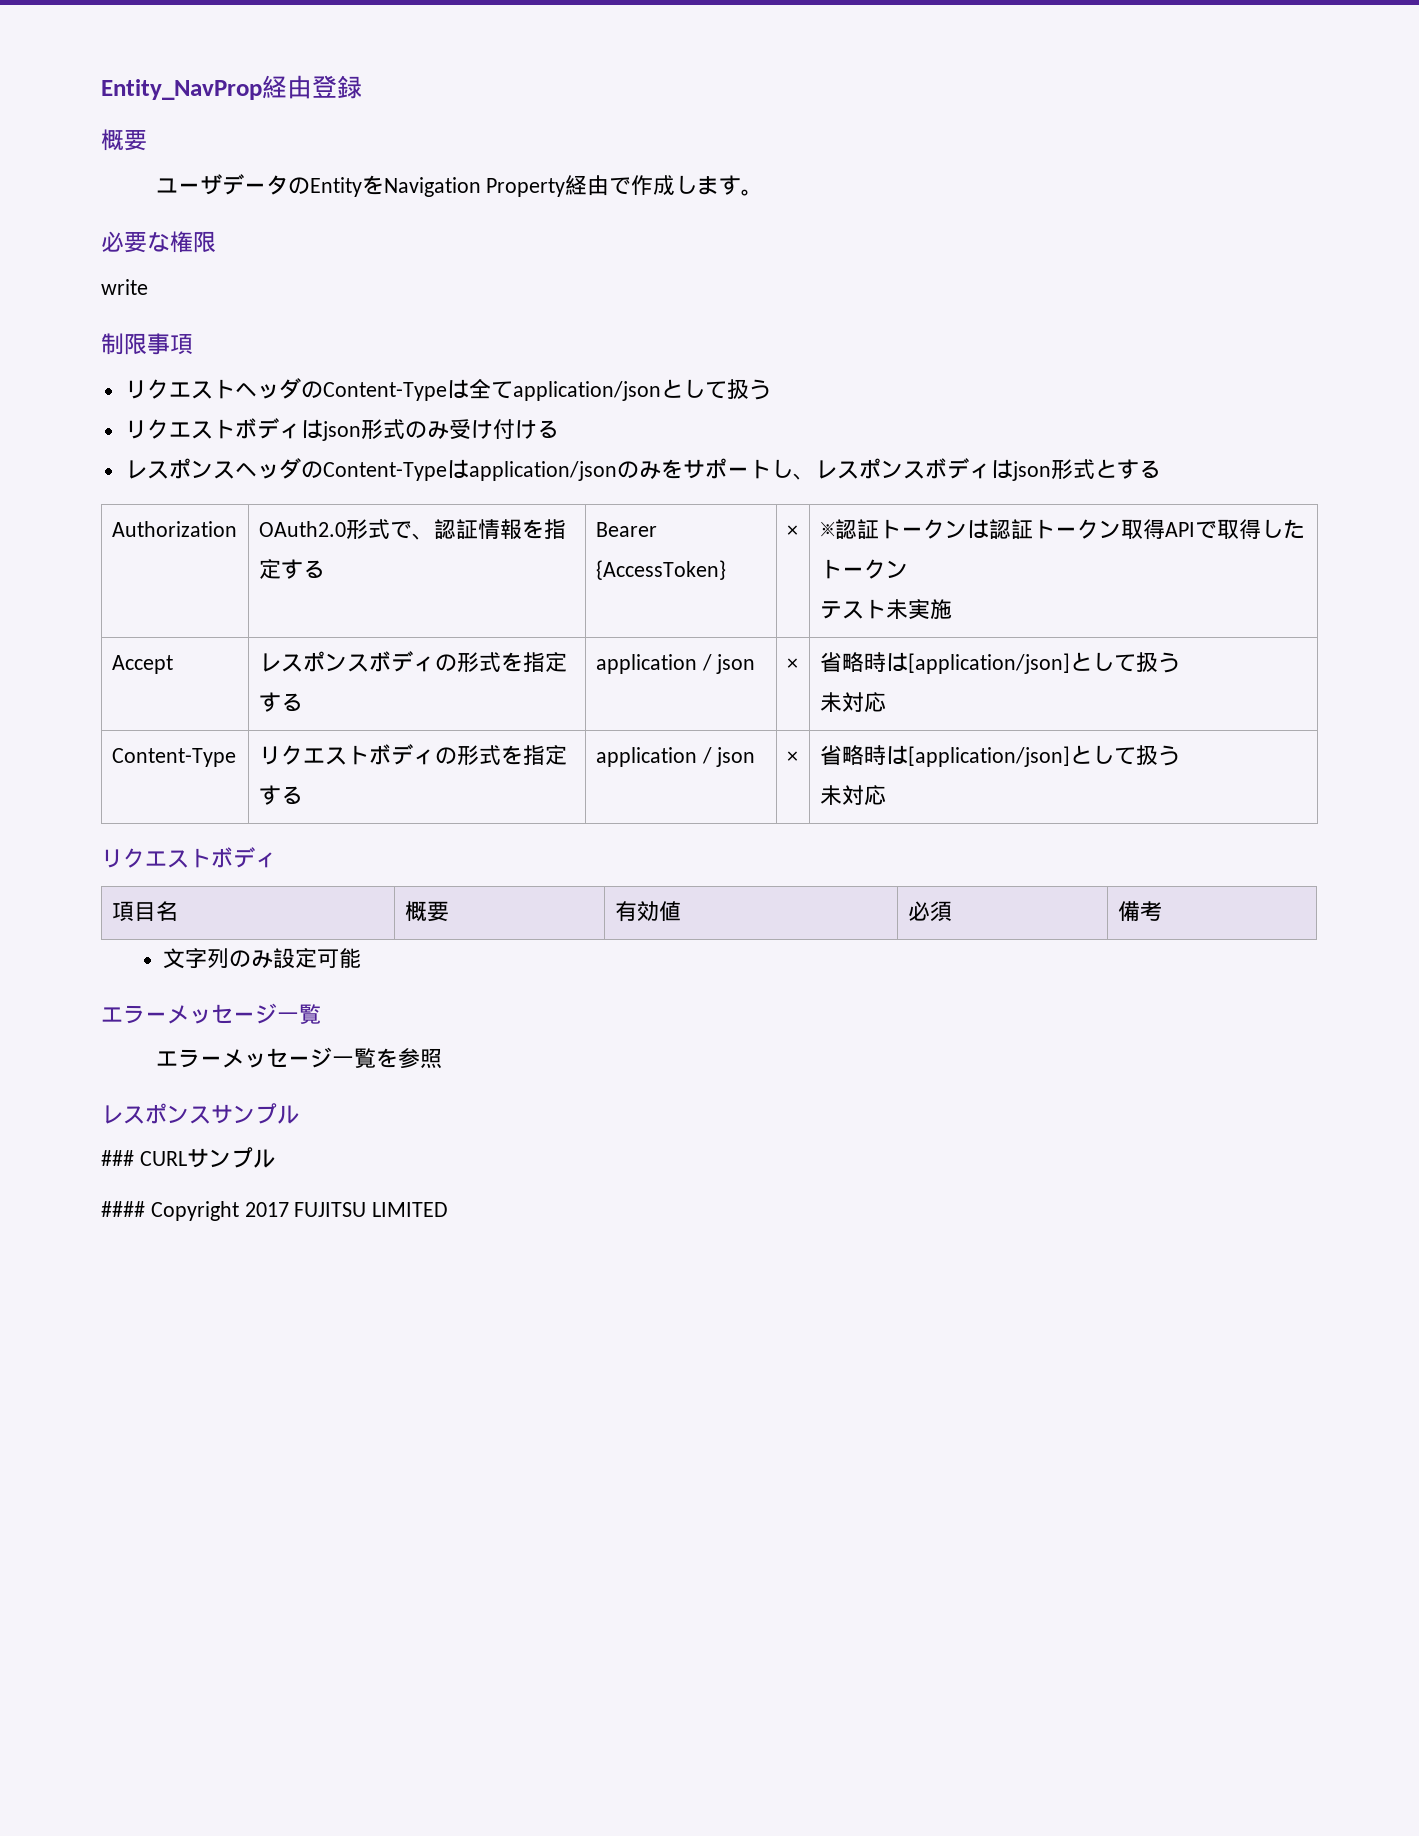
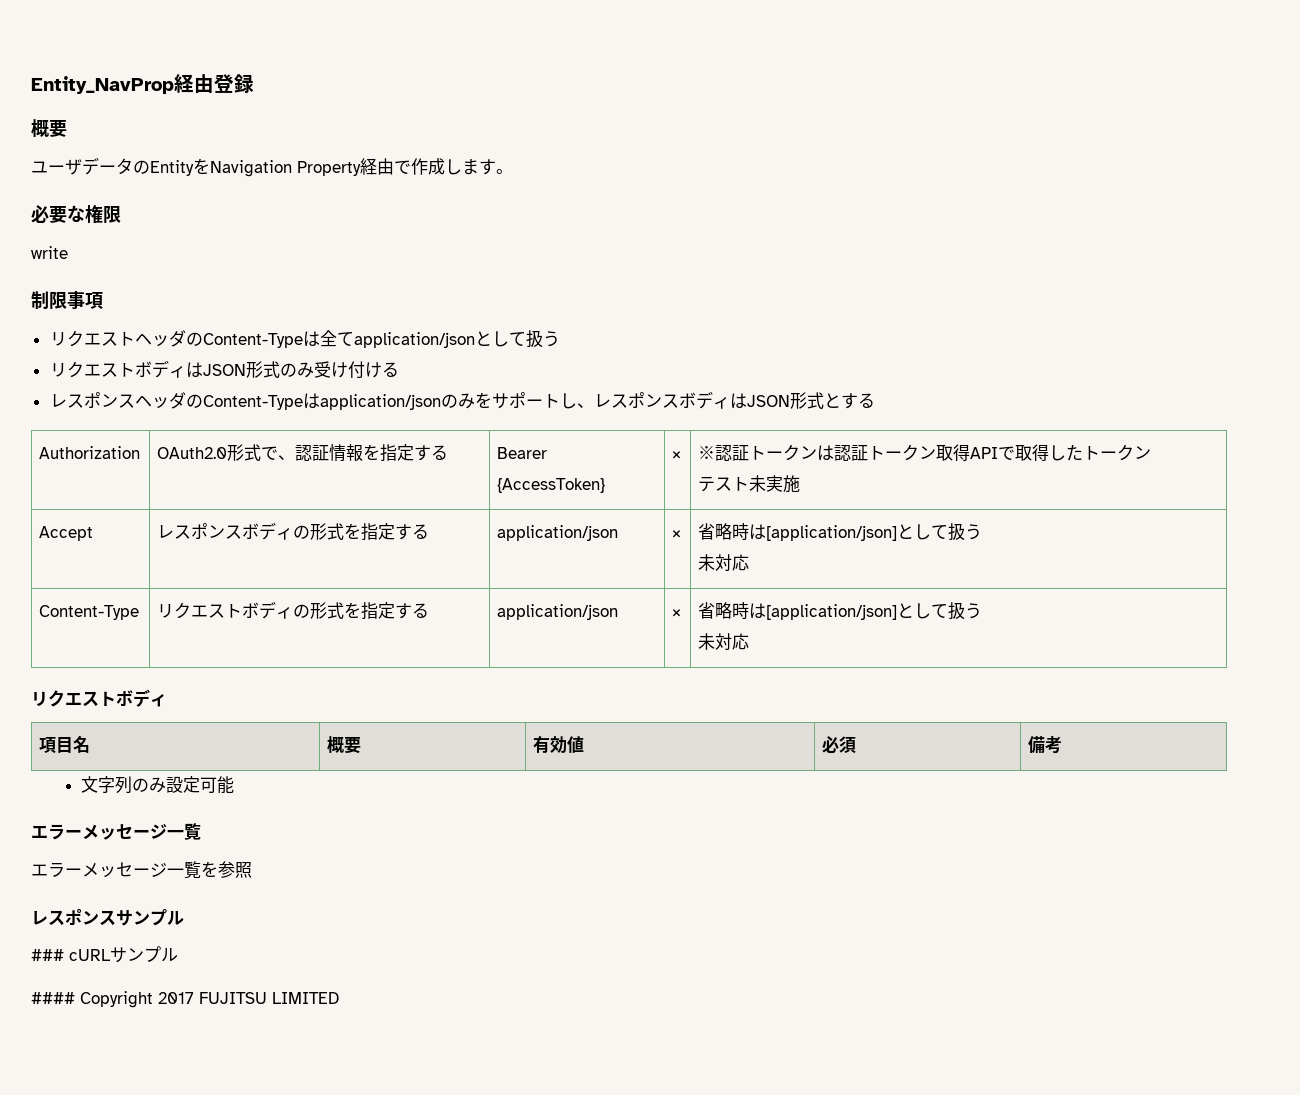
- リクエストボディはjson形式のみ受け付ける
+ リクエストボディはJSON形式のみ受け付ける
- レスポンスヘッダのContent-Typeはapplication/jsonのみをサポートし、レスポンスボディはjson形式とする
+ レスポンスヘッダのContent-Typeはapplication/jsonのみをサポートし、レスポンスボディはJSON形式とする
- Accept | レスポンスボディの形式を指定する | application / json | × | 省略時は[application/json]として扱う
+ Accept | レスポンスボディの形式を指定する | application/json | × | 省略時は[application/json]として扱う
- Content-Type | リクエストボディの形式を指定する | application / json | × | 省略時は[application/json]として扱う
+ Content-Type | リクエストボディの形式を指定する | application/json | × | 省略時は[application/json]として扱う
- ### CURLサンプル
+ ### cURLサンプル

